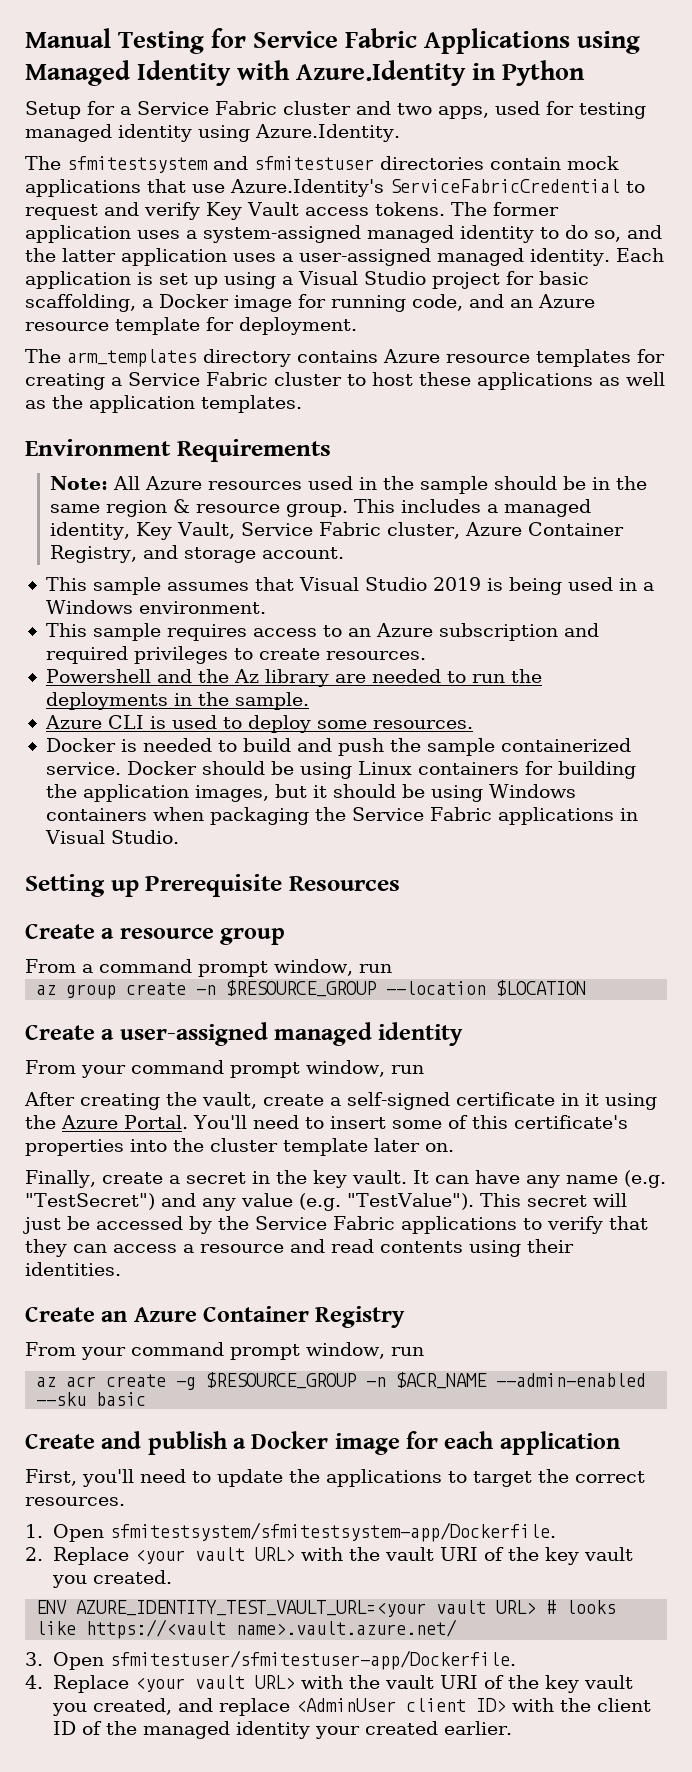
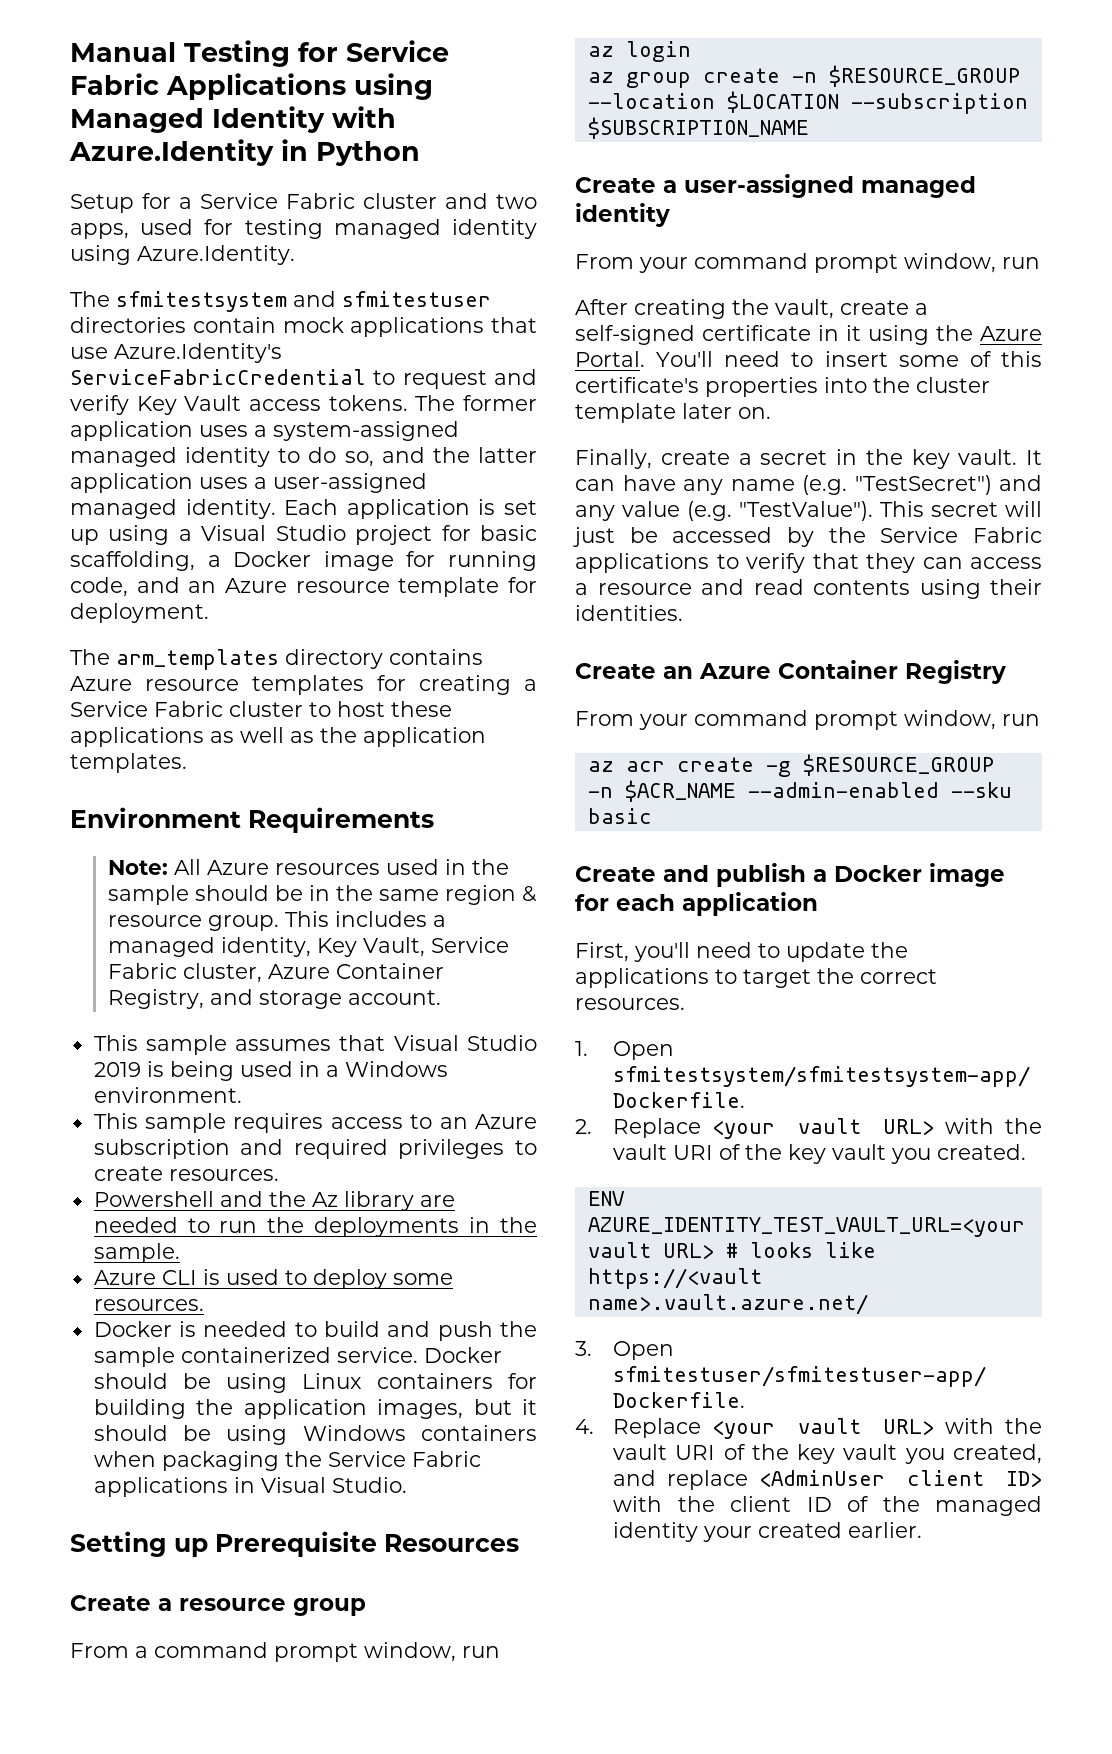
+ az login
- az group create -n $RESOURCE_GROUP --location $LOCATION
+ az group create -n $RESOURCE_GROUP --location $LOCATION --subscription $SUBSCRIPTION_NAME

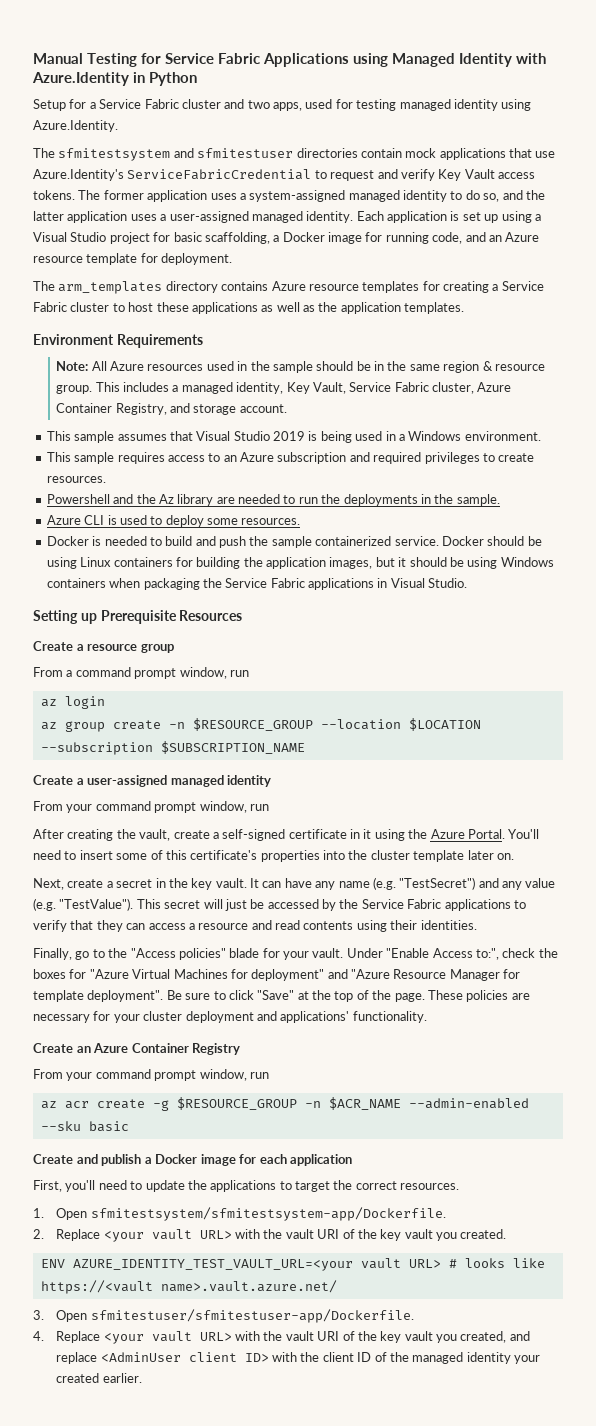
- Finally, create a secret in the key vault.
+ Next, create a secret in the key vault.
+ Finally, go to the "Access policies" blade for your vault. Under "Enable Access to:", check the boxes for "Azure Virtual Machines for deployment" and "Azure Resource Manager for template deployment". Be sure to click "Save" at the top of the page. These policies are necessary for your cluster deployment and applications' functionality.

